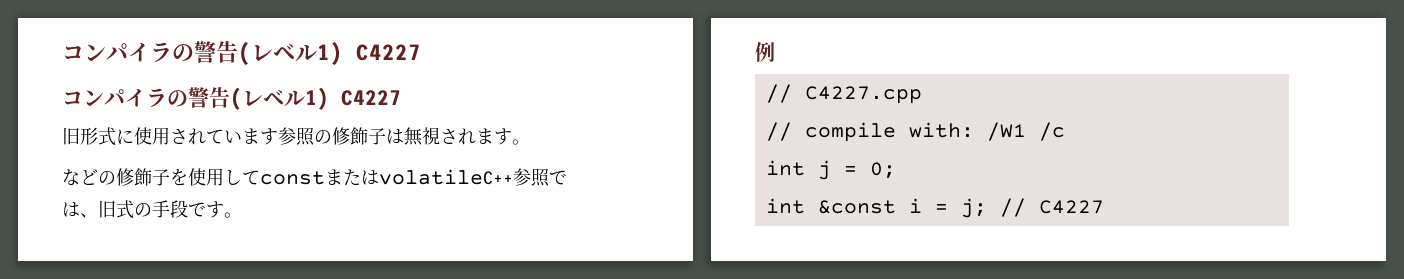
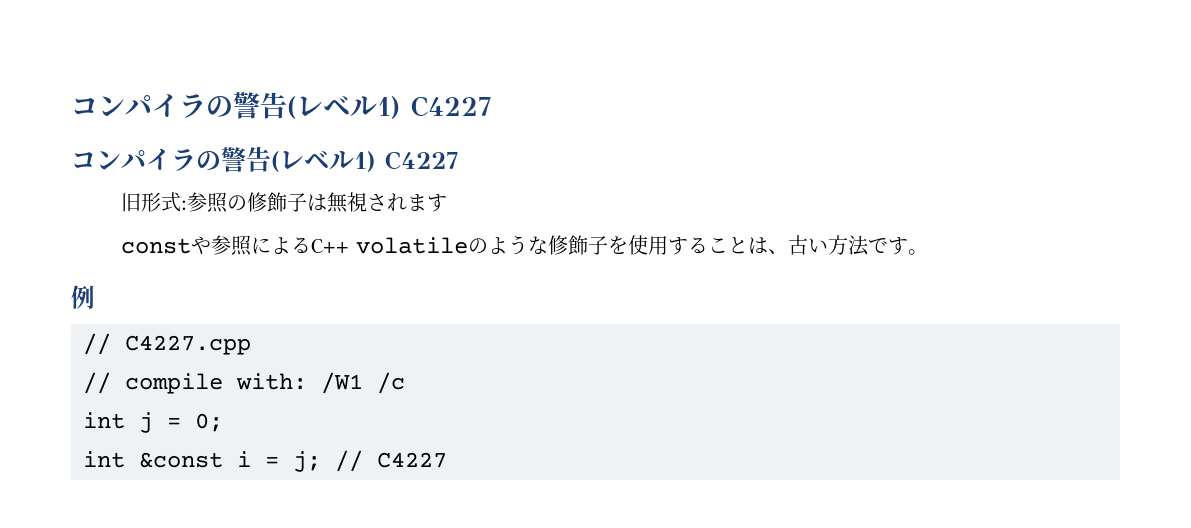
- 旧形式に使用されています参照の修飾子は無視されます。
- などの修飾子を使用してconstまたはvolatileC++参照では、旧式の手段です。
+ 旧形式:参照の修飾子は無視されます
+ constや参照によるC++ volatileのような修飾子を使用することは、古い方法です。

